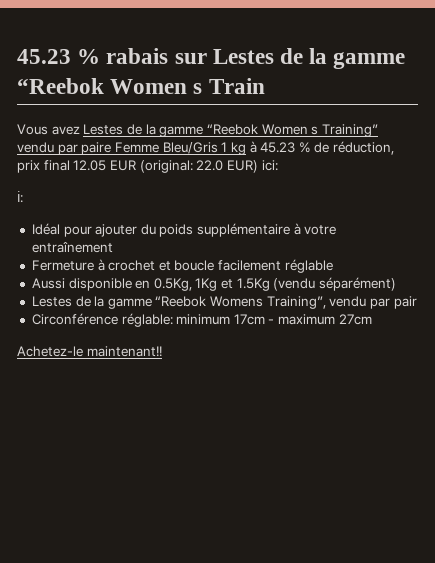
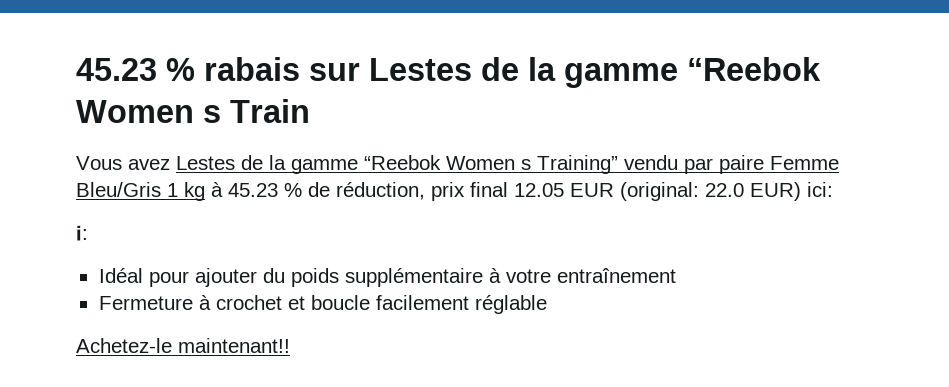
- Aussi disponible en 0.5Kg, 1Kg et 1.5Kg (vendu séparément)
- Lestes de la gamme “Reebok Womens Training”, vendu par pair
- Circonférence réglable: minimum 17cm - maximum 27cm

